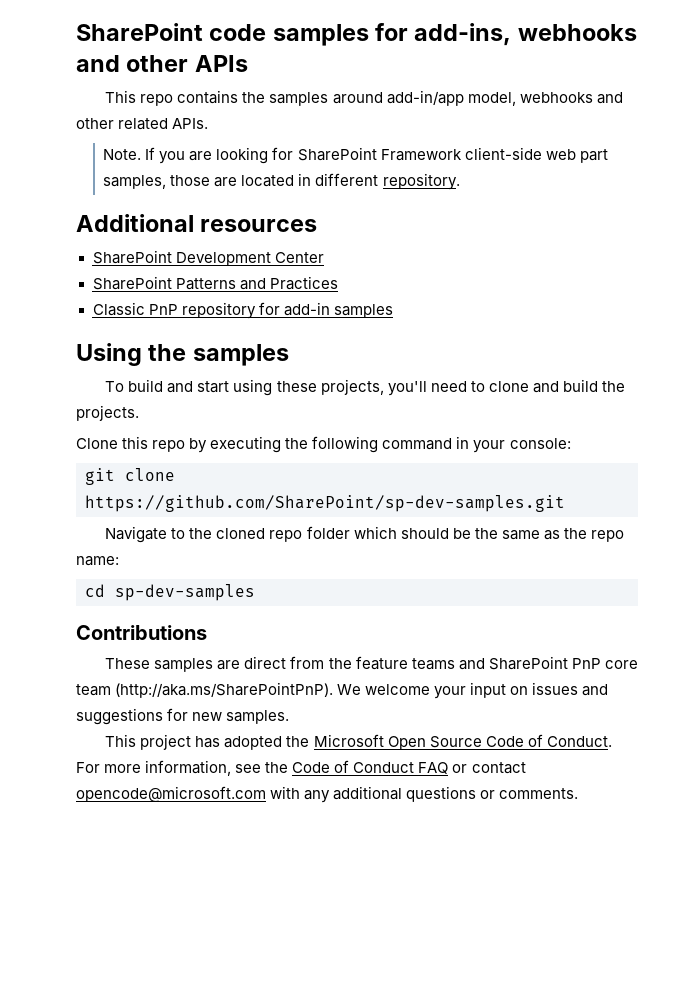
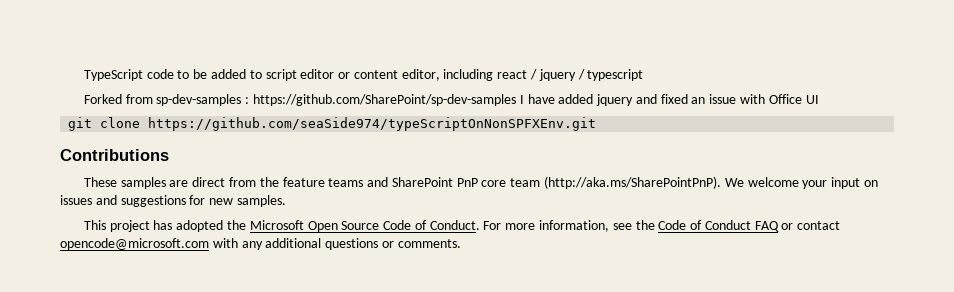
- SharePoint code samples for add-ins, webhooks and other APIs
- This repo contains the samples around add-in/app model, webhooks and other related APIs.
- Note. If you are looking for SharePoint Framework client-side web part samples, those are located in different repository.
- Additional resources
- SharePoint Development Center
- SharePoint Patterns and Practices
- Classic PnP repository for add-in samples
- Using the samples
- To build and start using these projects, you'll need to clone and build the projects.
- Clone this repo by executing the following command in your console:
- git clone https://github.com/SharePoint/sp-dev-samples.git
- Navigate to the cloned repo folder which should be the same as the repo name:
- cd sp-dev-samples
+ TypeScript code to be added to script editor or content editor, including react / jquery / typescript
+ Forked from sp-dev-samples : https://github.com/SharePoint/sp-dev-samples I have added jquery and fixed an issue with Office UI
+ git clone https://github.com/seaSide974/typeScriptOnNonSPFXEnv.git

